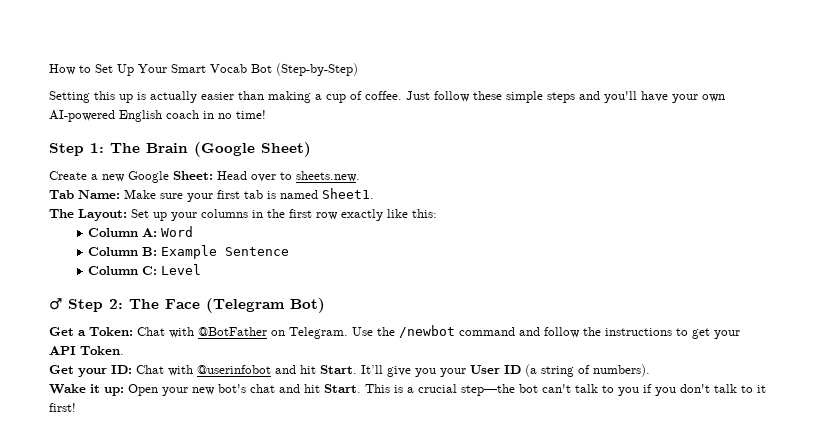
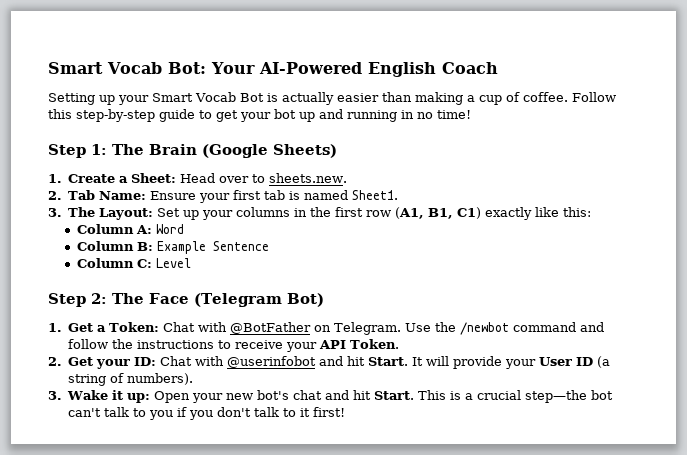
- How to Set Up Your Smart Vocab Bot (Step-by-Step)
- Setting this up is actually easier than making a cup of coffee.
+ Smart Vocab Bot: Your AI-Powered English Coach
+ Setting up your Smart Vocab Bot is actually easier than making a cup of coffee.
- Just follow these simple steps and you'll have your own AI-powered English coach in no time!
+ Follow this step-by-step guide to get your bot up and running in no time!
- Step 1: The Brain (Google Sheet)
- Create a new Google Sheet: Head over to sheets.new.
+ Step 1: The Brain (Google Sheets)
+ 1. Create a Sheet: Head over to sheets.new.
- Tab Name: Make sure your first tab is named Sheet1.
+ 2. Tab Name: Ensure your first tab is named Sheet1.
- The Layout: Set up your columns in the first row exactly like this:
+ 3. The Layout: Set up your columns in the first row (A1, B1, C1) exactly like this:
- ♂ Step 2: The Face (Telegram Bot)
+ Step 2: The Face (Telegram Bot)
- Get a Token: Chat with @BotFather on Telegram.
+ 1. Get a Token: Chat with @BotFather on Telegram.
- Use the /newbot command and follow the instructions to get your API Token.
+ Use the /newbot command and follow the instructions to receive your API Token.
- Get your ID: Chat with @userinfobot and hit Start.
+ 2. Get your ID: Chat with @userinfobot and hit Start.
- It’ll give you your User ID (a string of numbers).
+ It will provide your User ID (a string of numbers).
- Wake it up: Open your new bot's chat and hit Start.
+ 3. Wake it up: Open your new bot's chat and hit Start.

